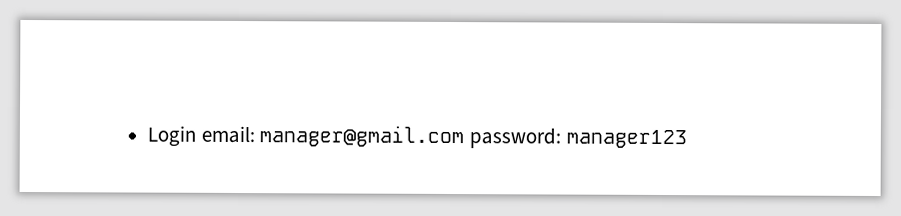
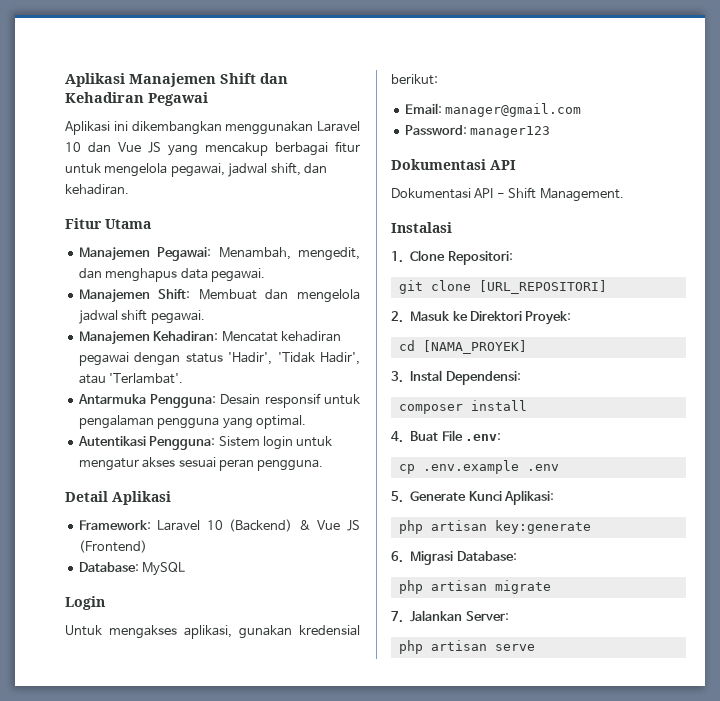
- Login email: manager@gmail.com password: manager123
+ Aplikasi Manajemen Shift dan Kehadiran Pegawai
+ Aplikasi ini dikembangkan menggunakan Laravel 10 dan Vue JS yang mencakup berbagai fitur untuk mengelola pegawai, jadwal shift, dan kehadiran.
+ Fitur Utama
+ Manajemen Pegawai: Menambah, mengedit, dan menghapus data pegawai.
+ Manajemen Shift: Membuat dan mengelola jadwal shift pegawai.
+ Manajemen Kehadiran: Mencatat kehadiran pegawai dengan status 'Hadir', 'Tidak Hadir', atau 'Terlambat'.
+ Antarmuka Pengguna: Desain responsif untuk pengalaman pengguna yang optimal.
+ Autentikasi Pengguna: Sistem login untuk mengatur akses sesuai peran pengguna.
+ Detail Aplikasi
+ Framework: Laravel 10 (Backend) & Vue JS (Frontend)
+ Database: MySQL
+ Login
+ Untuk mengakses aplikasi, gunakan kredensial berikut:
+ Email: manager@gmail.com
+ Password: manager123
+ Dokumentasi API
+ Dokumentasi API - Shift Management.
+ Instalasi
+ 1. Clone Repositori:
+ git clone [URL_REPOSITORI]
+ 2. Masuk ke Direktori Proyek:
+ cd [NAMA_PROYEK]
+ 3. Instal Dependensi:
+ composer install
+ 4. Buat File .env:
+ cp .env.example .env
+ 5. Generate Kunci Aplikasi:
+ php artisan key:generate
+ 6. Migrasi Database:
+ php artisan migrate
+ 7. Jalankan Server:
+ php artisan serve

